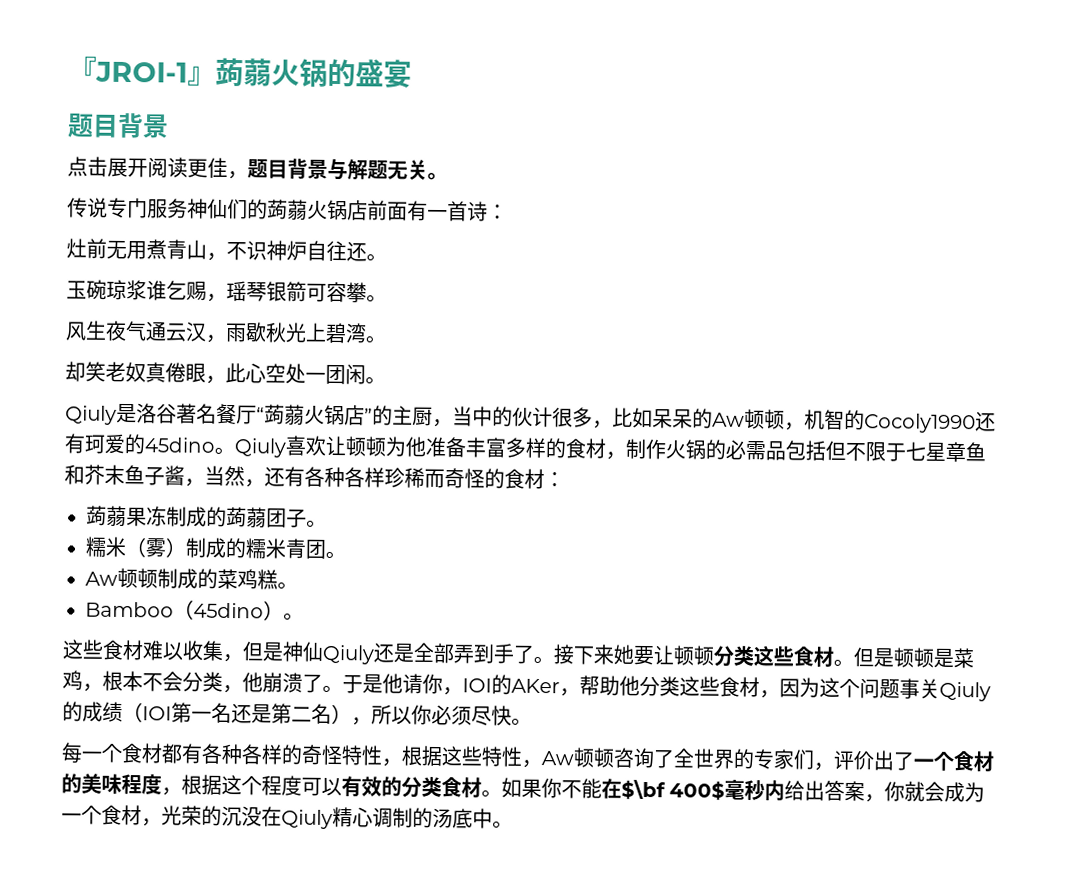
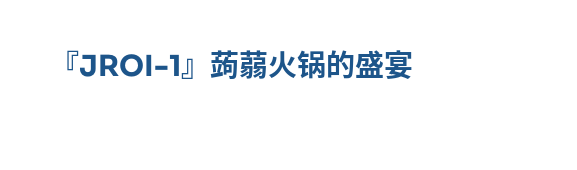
  『JROI-1』蒟蒻火锅的盛宴
- 题目背景
- 点击展开阅读更佳，题目背景与解题无关。
- 传说专门服务神仙们的蒟蒻火锅店前面有一首诗：
- 灶前无用煮青山，不识神炉自往还。
- 玉碗琼浆谁乞赐，瑶琴银箭可容攀。
- 风生夜气通云汉，雨歇秋光上碧湾。
- 却笑老奴真倦眼，此心空处一团闲。
- Qiuly是洛谷著名餐厅“蒟蒻火锅店”的主厨，当中的伙计很多，比如呆呆的Aw顿顿，机智的Cocoly1990还有珂爱的45dino。Qiuly喜欢让顿顿为他准备丰富多样的食材，制作火锅的必需品包括但不限于七星章鱼和芥末鱼子酱，当然，还有各种各样珍稀而奇怪的食材：
- 蒟蒻果冻制成的蒟蒻团子。
- 糯米（雾）制成的糯米青团。
- Aw顿顿制成的菜鸡糕。
- Bamboo（45dino）。
- 这些食材难以收集，但是神仙Qiuly还是全部弄到手了。接下来她要让顿顿分类这些食材。但是顿顿是菜鸡，根本不会分类，他崩溃了。于是他请你，IOI的AKer，帮助他分类这些食材，因为这个问题事关Qiuly的成绩（IOI第一名还是第二名），所以你必须尽快。
- 每一个食材都有各种各样的奇怪特性，根据这些特性，Aw顿顿咨询了全世界的专家们，评价出了一个食材的美味程度，根据这个程度可以有效的分类食材。如果你不能在$\bf 400$毫秒内给出答案，你就会成为一个食材，光荣的沉没在Qiuly精心调制的汤底中。

